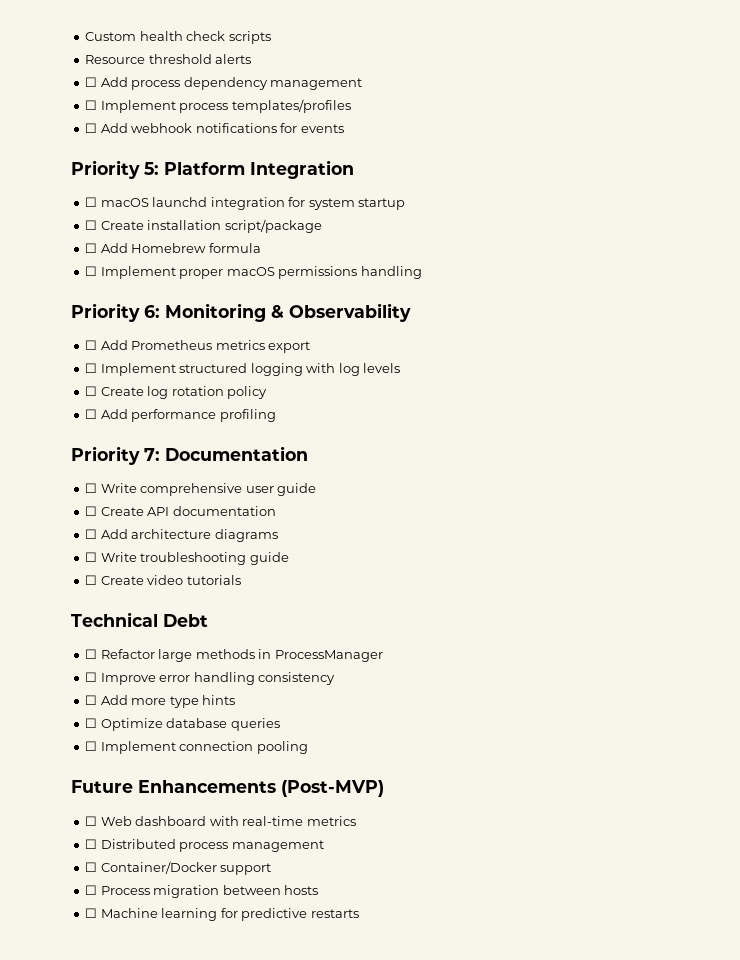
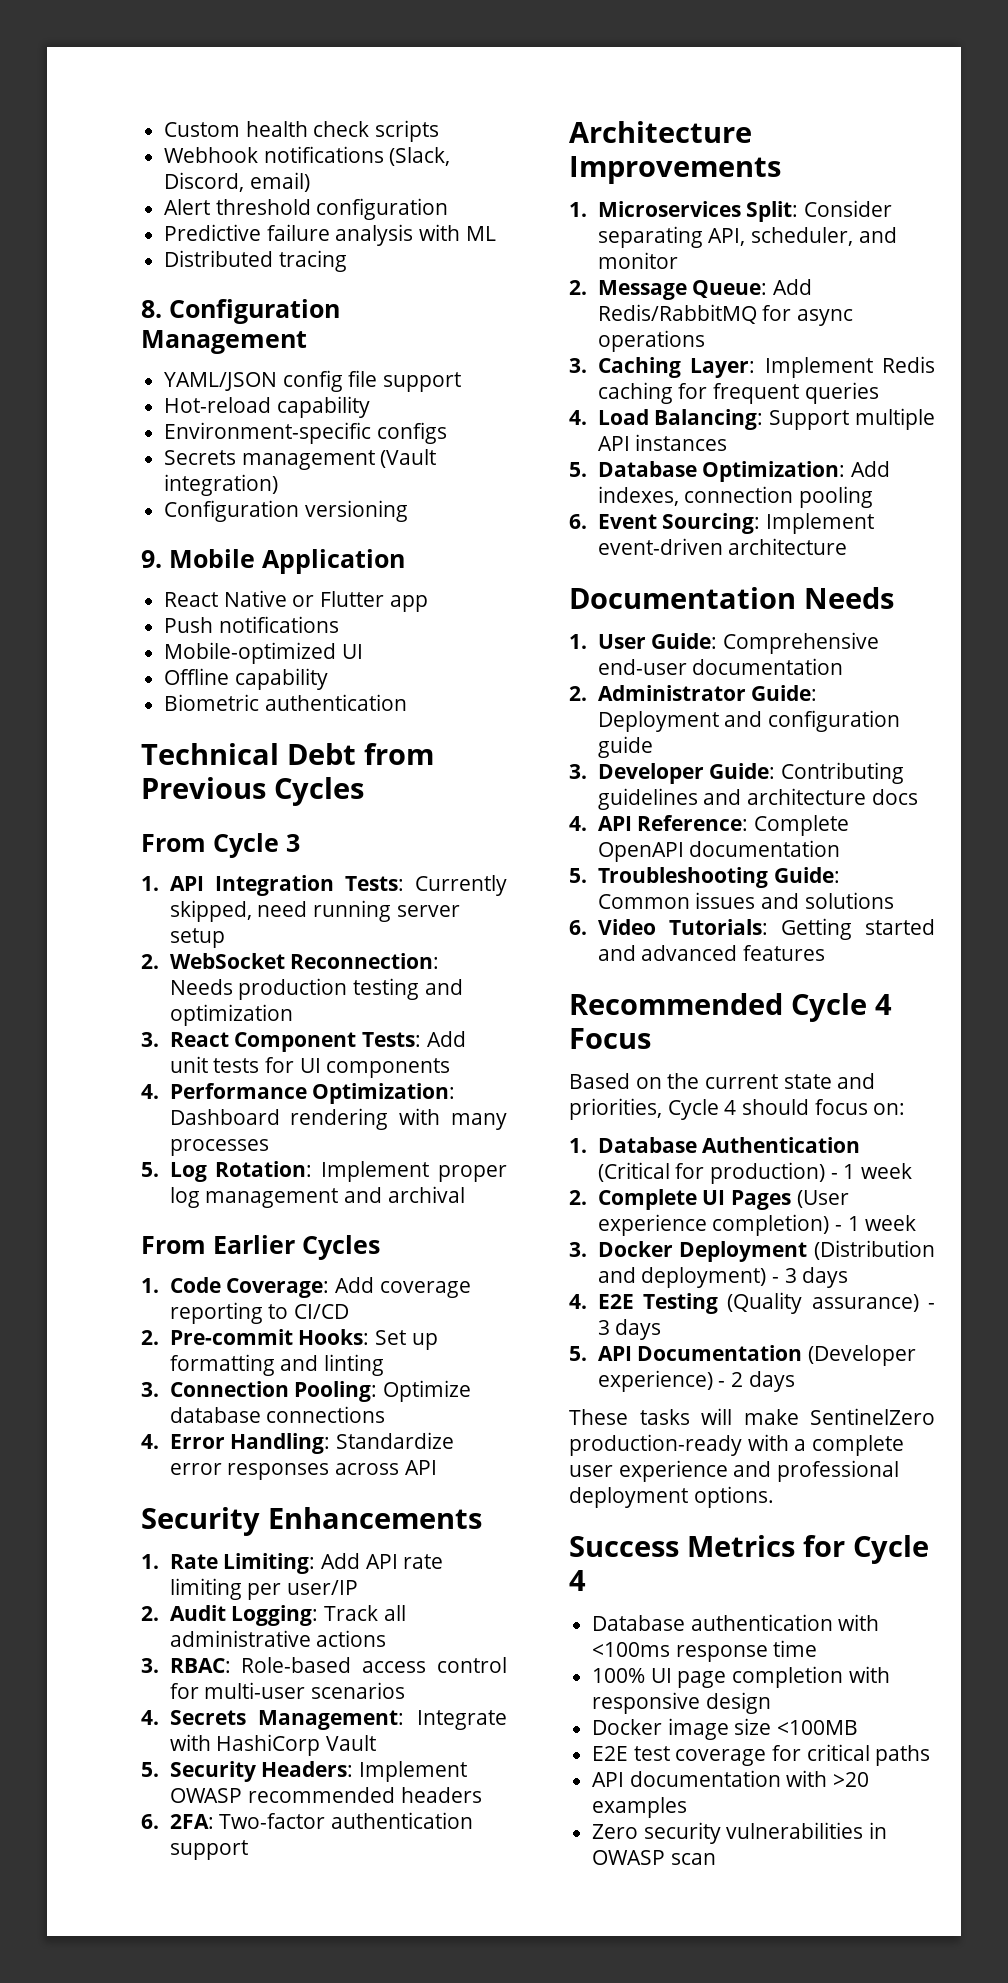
- Resource threshold alerts
- ☐ Add process dependency management
- ☐ Implement process templates/profiles
- ☐ Add webhook notifications for events
- Priority 5: Platform Integration
- ☐ macOS launchd integration for system startup
- ☐ Create installation script/package
- ☐ Add Homebrew formula
- ☐ Implement proper macOS permissions handling
- Priority 6: Monitoring & Observability
- ☐ Add Prometheus metrics export
- ☐ Implement structured logging with log levels
- ☐ Create log rotation policy
- ☐ Add performance profiling
- Priority 7: Documentation
- ☐ Write comprehensive user guide
- ☐ Create API documentation
- ☐ Add architecture diagrams
- ☐ Write troubleshooting guide
- ☐ Create video tutorials
- Technical Debt
- ☐ Refactor large methods in ProcessManager
- ☐ Improve error handling consistency
- ☐ Add more type hints
- ☐ Optimize database queries
- ☐ Implement connection pooling
- Future Enhancements (Post-MVP)
- ☐ Web dashboard with real-time metrics
- ☐ Distributed process management
- ☐ Container/Docker support
- ☐ Process migration between hosts
- ☐ Machine learning for predictive restarts
+ Webhook notifications (Slack, Discord, email)
+ Alert threshold configuration
+ Predictive failure analysis with ML
+ Distributed tracing
+ 8. Configuration Management
+ YAML/JSON config file support
+ Hot-reload capability
+ Environment-specific configs
+ Secrets management (Vault integration)
+ Configuration versioning
+ 9. Mobile Application
+ React Native or Flutter app
+ Push notifications
+ Mobile-optimized UI
+ Offline capability
+ Biometric authentication
+ Technical Debt from Previous Cycles
+ From Cycle 3
+ 1. API Integration Tests: Currently skipped, need running server setup
+ 2. WebSocket Reconnection: Needs production testing and optimization
+ 3. React Component Tests: Add unit tests for UI components
+ 4. Performance Optimization: Dashboard rendering with many processes
+ 5. Log Rotation: Implement proper log management and archival
+ From Earlier Cycles
+ 1. Code Coverage: Add coverage reporting to CI/CD
+ 2. Pre-commit Hooks: Set up formatting and linting
+ 3. Connection Pooling: Optimize database connections
+ 4. Error Handling: Standardize error responses across API
+ Security Enhancements
+ 1. Rate Limiting: Add API rate limiting per user/IP
+ 2. Audit Logging: Track all administrative actions
+ 3. RBAC: Role-based access control for multi-user scenarios
+ 4. Secrets Management: Integrate with HashiCorp Vault
+ 5. Security Headers: Implement OWASP recommended headers
+ 6. 2FA: Two-factor authentication support
+ Architecture Improvements
+ 1. Microservices Split: Consider separating API, scheduler, and monitor
+ 2. Message Queue: Add Redis/RabbitMQ for async operations
+ 3. Caching Layer: Implement Redis caching for frequent queries
+ 4. Load Balancing: Support multiple API instances
+ 5. Database Optimization: Add indexes, connection pooling
+ 6. Event Sourcing: Implement event-driven architecture
+ Documentation Needs
+ 1. User Guide: Comprehensive end-user documentation
+ 2. Administrator Guide: Deployment and configuration guide
+ 3. Developer Guide: Contributing guidelines and architecture docs
+ 4. API Reference: Complete OpenAPI documentation
+ 5. Troubleshooting Guide: Common issues and solutions
+ 6. Video Tutorials: Getting started and advanced features
+ Recommended Cycle 4 Focus
+ Based on the current state and priorities, Cycle 4 should focus on:
+ 1. Database Authentication (Critical for production) - 1 week
+ 2. Complete UI Pages (User experience completion) - 1 week
+ 3. Docker Deployment (Distribution and deployment) - 3 days
+ 4. E2E Testing (Quality assurance) - 3 days
+ 5. API Documentation (Developer experience) - 2 days
+ These tasks will make SentinelZero production-ready with a complete user experience and professional deployment options.
+ Success Metrics for Cycle 4
+ Database authentication with <100ms response time
+ 100% UI page completion with responsive design
+ Docker image size <100MB
+ E2E test coverage for critical paths
+ API documentation with >20 examples
+ Zero security vulnerabilities in OWASP scan

